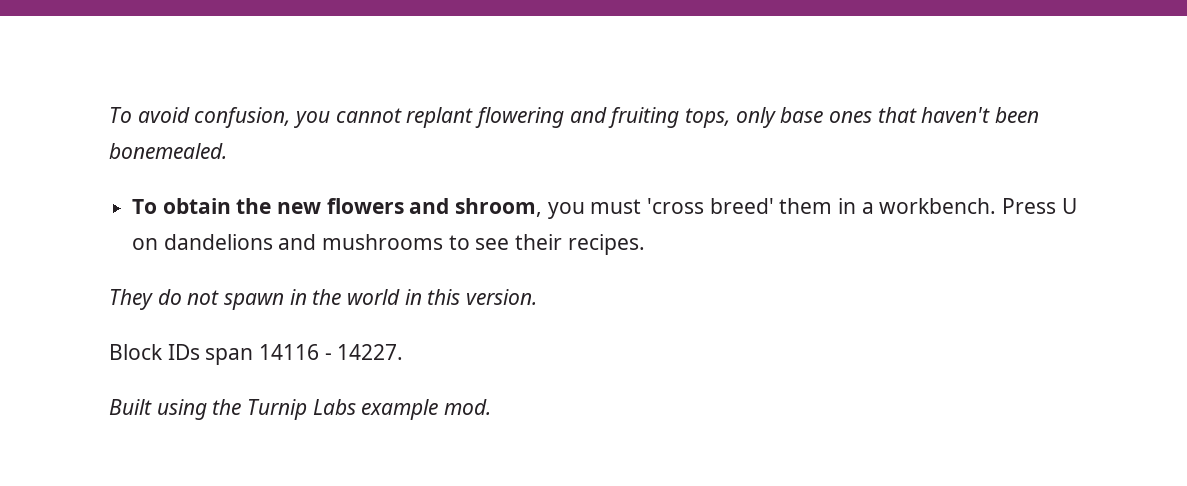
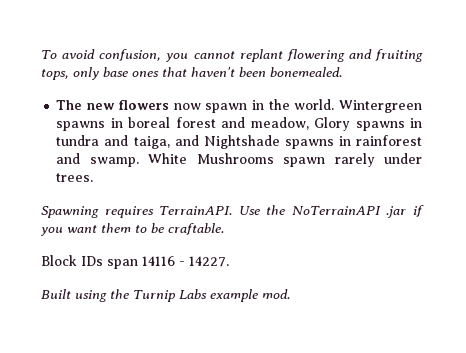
- To obtain the new flowers and shroom, you must 'cross breed' them in a workbench. Press U on dandelions and mushrooms to see their recipes.
- They do not spawn in the world in this version.
+ The new flowers now spawn in the world. Wintergreen spawns in boreal forest and meadow, Glory spawns in tundra and taiga, and Nightshade spawns in rainforest and swamp. White Mushrooms spawn rarely under trees.
+ Spawning requires TerrainAPI. Use the NoTerrainAPI .jar if you want them to be craftable.

